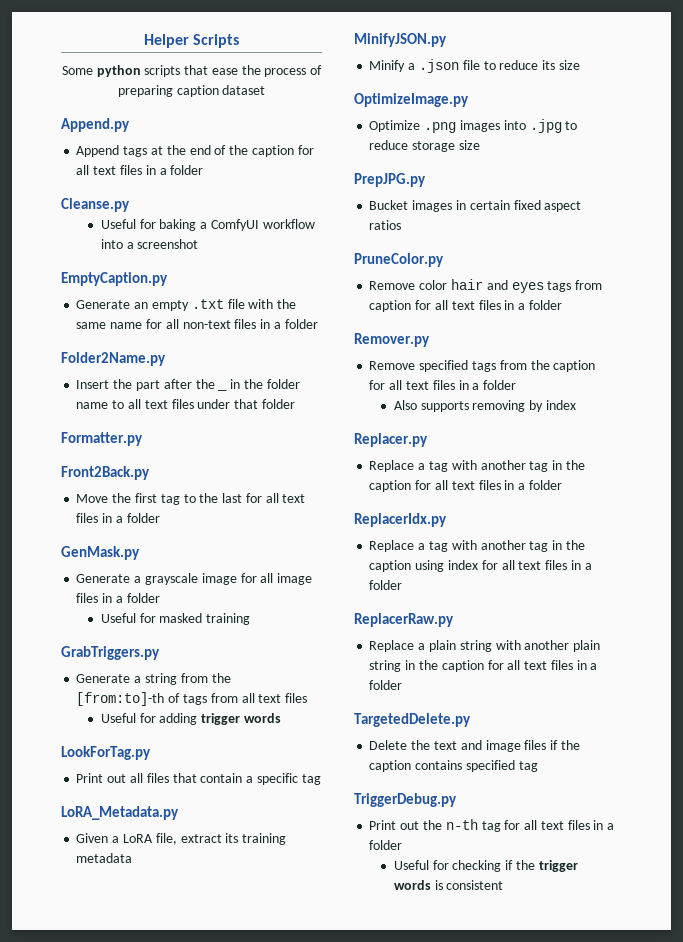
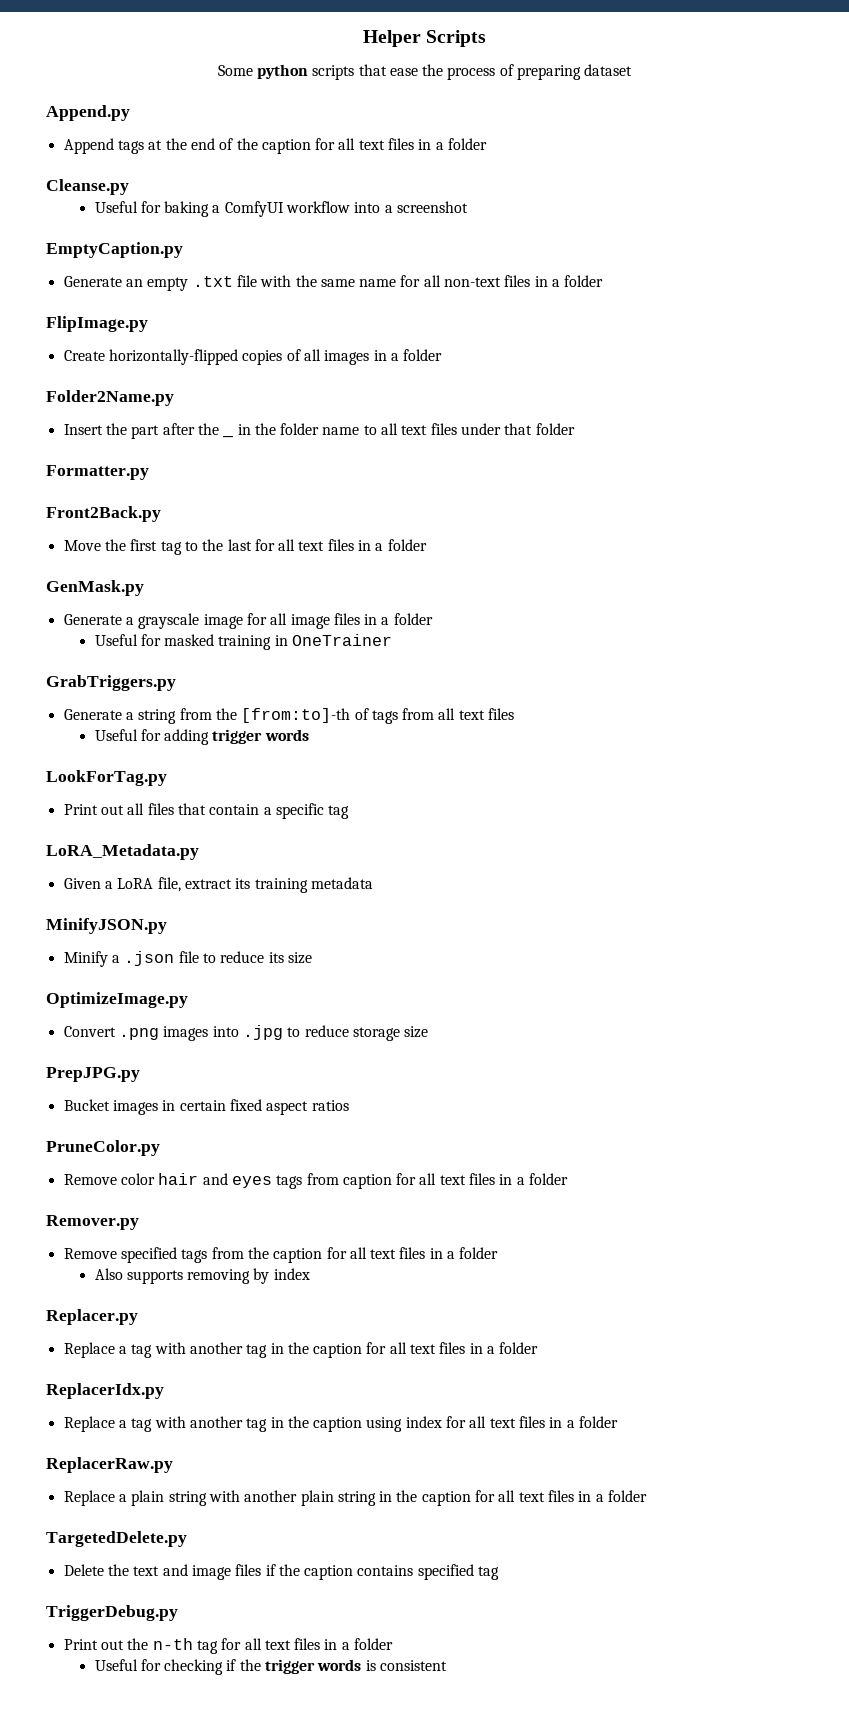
- Some python scripts that ease the process of preparing caption dataset
+ Some python scripts that ease the process of preparing dataset
+ FlipImage.py
+ Create horizontally-flipped copies of all images in a folder
- Useful for masked training
+ Useful for masked training in OneTrainer
- Optimize .png images into .jpg to reduce storage size
+ Convert .png images into .jpg to reduce storage size

